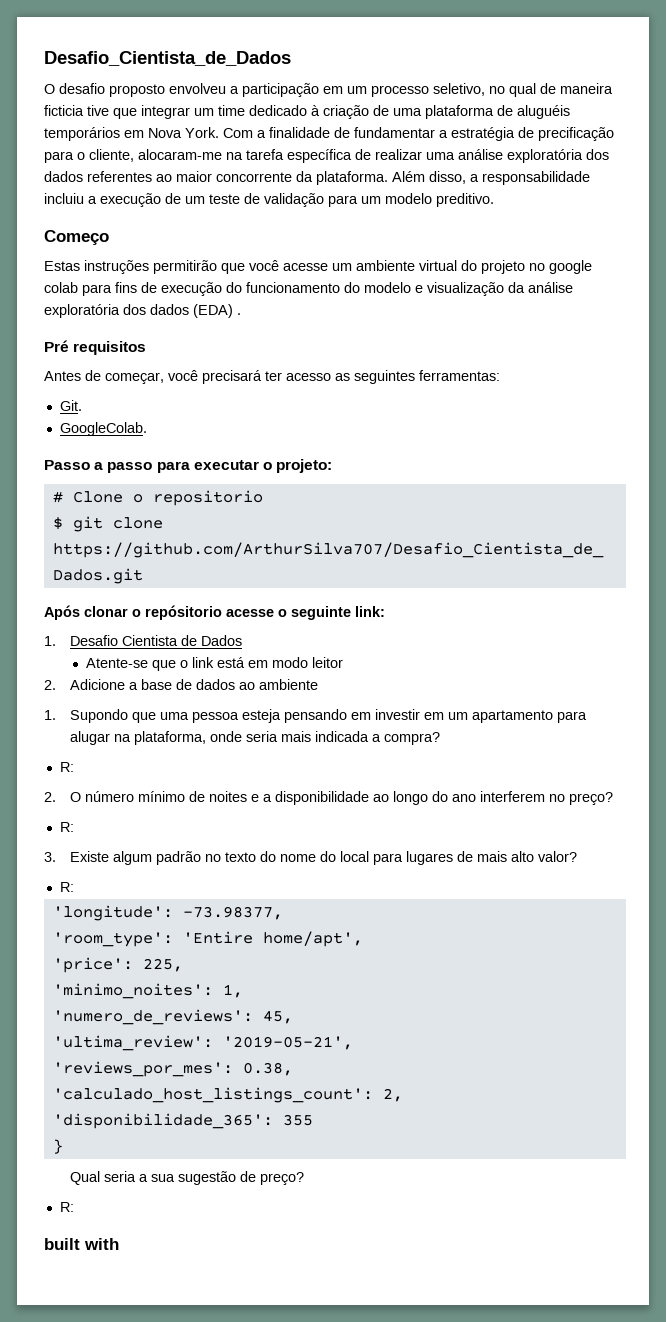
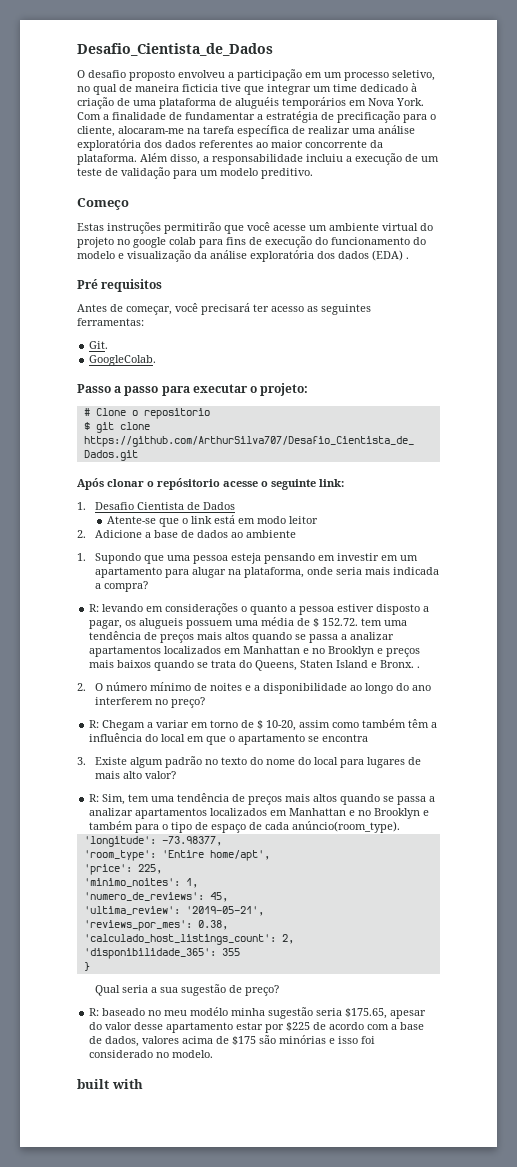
  1. Supondo que uma pessoa esteja pensando em investir em um apartamento para alugar na plataforma, onde seria mais indicada a compra?
- R:
+ R: levando em considerações o quanto a pessoa estiver disposto a pagar, os alugueis possuem uma média de $ 152.72. tem uma tendência de preços mais altos quando se passa a analizar apartamentos localizados em Manhattan e no Brooklyn e preços mais baixos quando se trata do Queens, Staten Island e Bronx. .
  2. O número mínimo de noites e a disponibilidade ao longo do ano interferem no preço?
- R:
+ R: Chegam a variar em torno de $ 10-20, assim como também têm a influência do local em que o apartamento se encontra
  3. Existe algum padrão no texto do nome do local para lugares de mais alto valor?
- R:
+ R: Sim, tem uma tendência de preços mais altos quando se passa a analizar apartamentos localizados em Manhattan e no Brooklyn e também para o tipo de espaço de cada anúncio(room_type).
  Qual seria a sua sugestão de preço?
- R:
+ R: baseado no meu modélo minha sugestão seria $175.65, apesar do valor desse apartamento estar por $225 de acordo com a base de dados, valores acima de $175 são minórias e isso foi considerado no modelo.

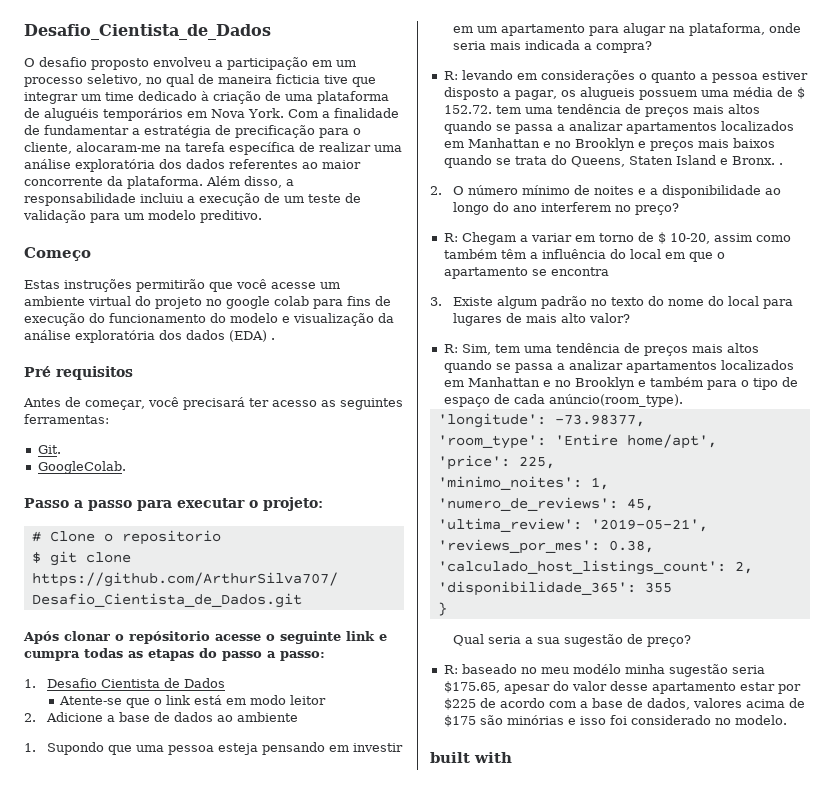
- Após clonar o repósitorio acesse o seguinte link:
+ Após clonar o repósitorio acesse o seguinte link e cumpra todas as etapas do passo a passo:

